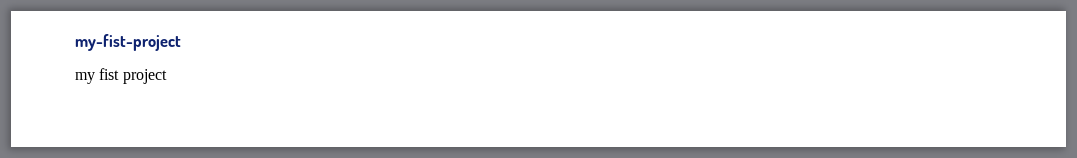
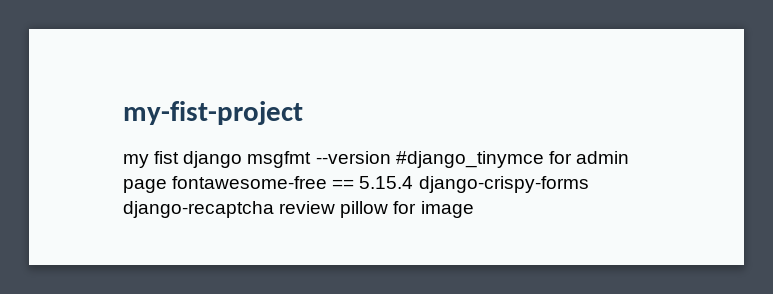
- my fist project
+ my fist django msgfmt --version #django_tinymce for admin page fontawesome-free == 5.15.4 django-crispy-forms django-recaptcha review pillow for image

